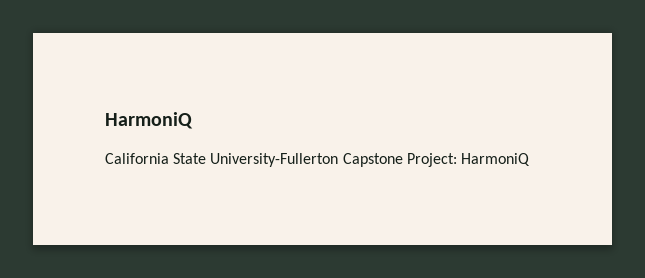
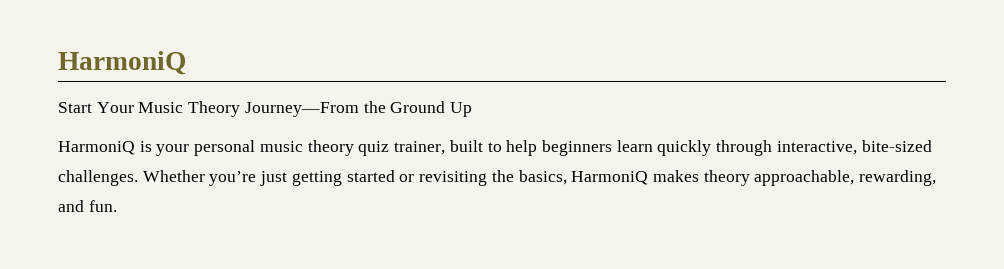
- California State University-Fullerton Capstone Project: HarmoniQ
+ Start Your Music Theory Journey—From the Ground Up
+ HarmoniQ is your personal music theory quiz trainer, built to help beginners learn quickly through interactive, bite-sized challenges. Whether you’re just getting started or revisiting the basics, HarmoniQ makes theory approachable, rewarding, and fun.

